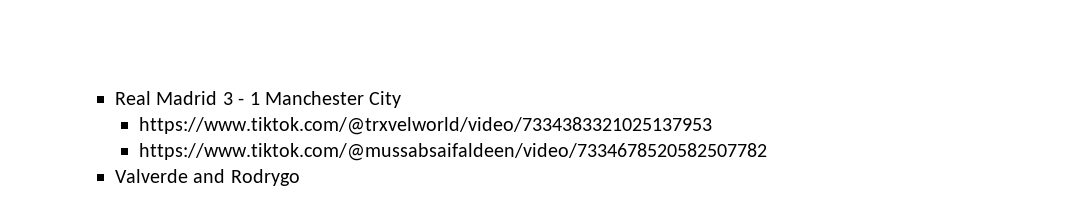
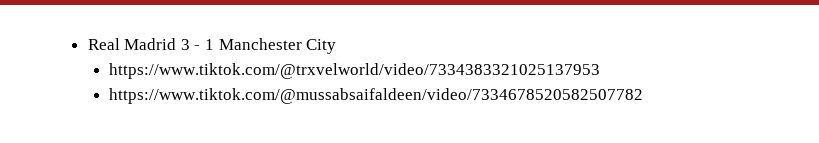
- Valverde and Rodrygo

